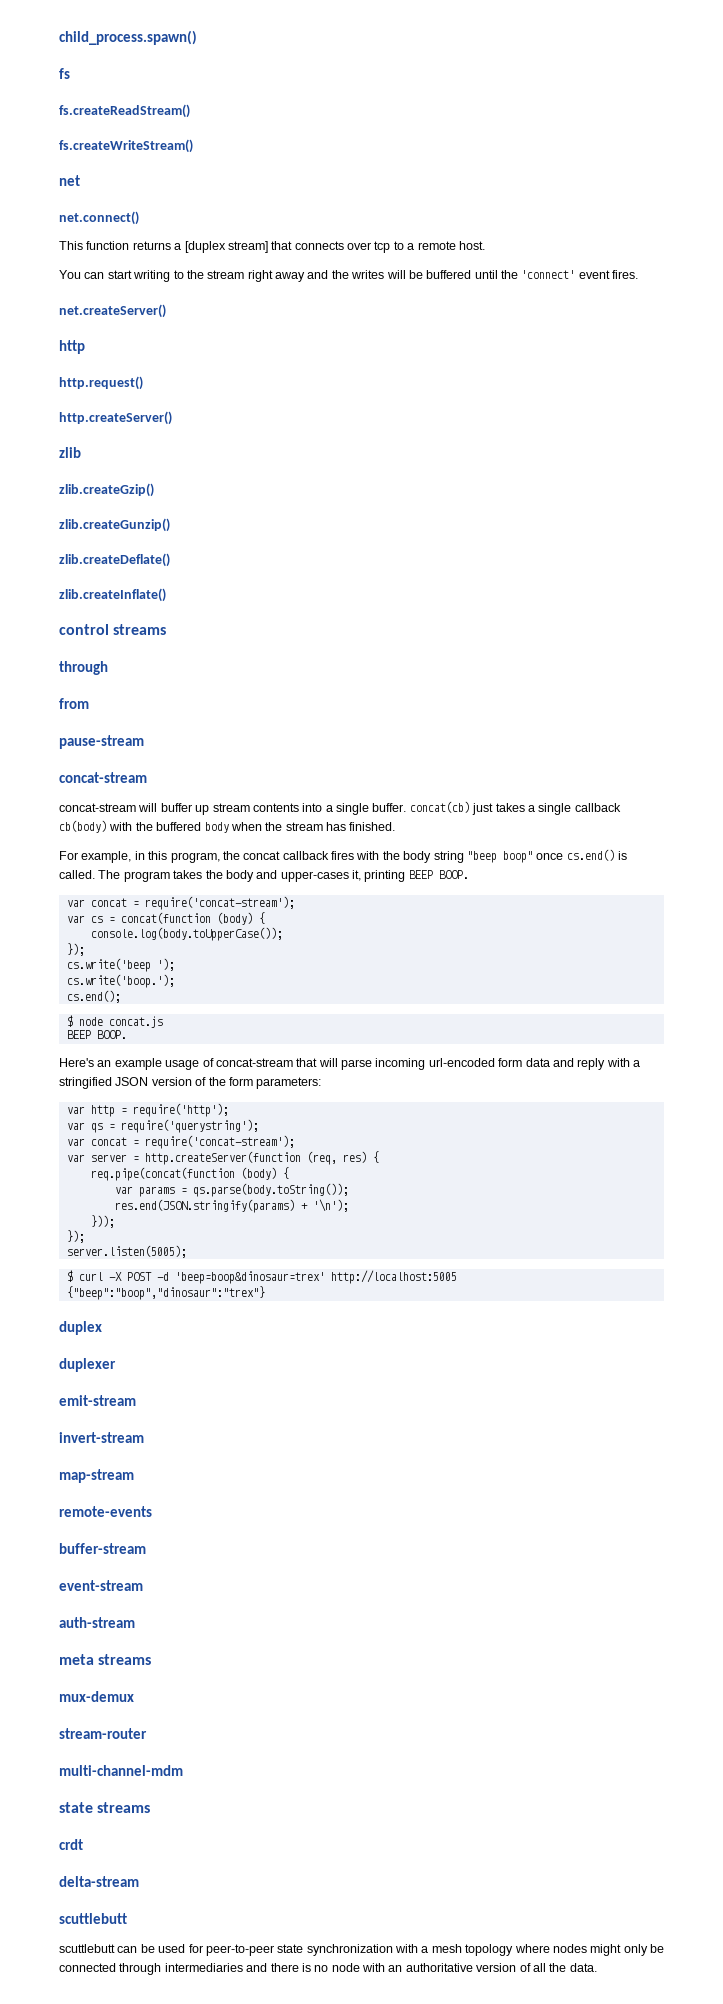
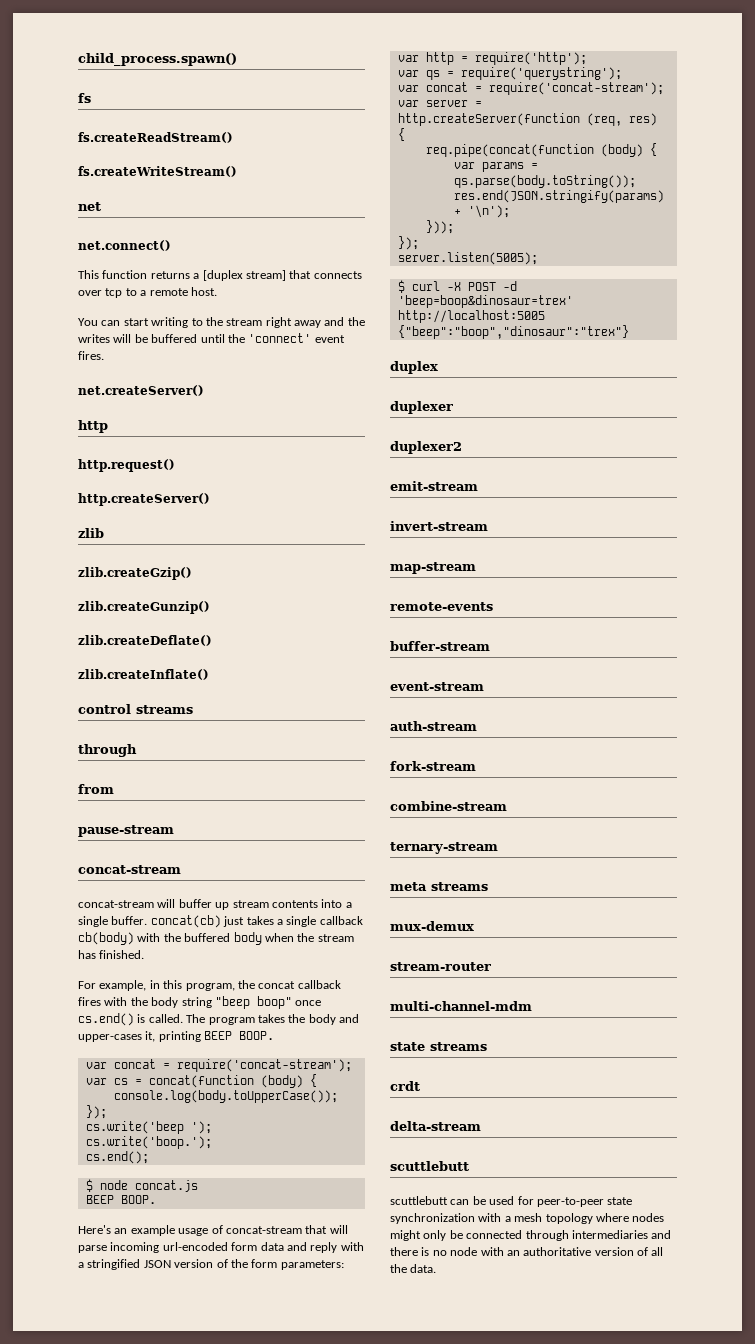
+ duplexer2
+ fork-stream
+ combine-stream
+ ternary-stream

